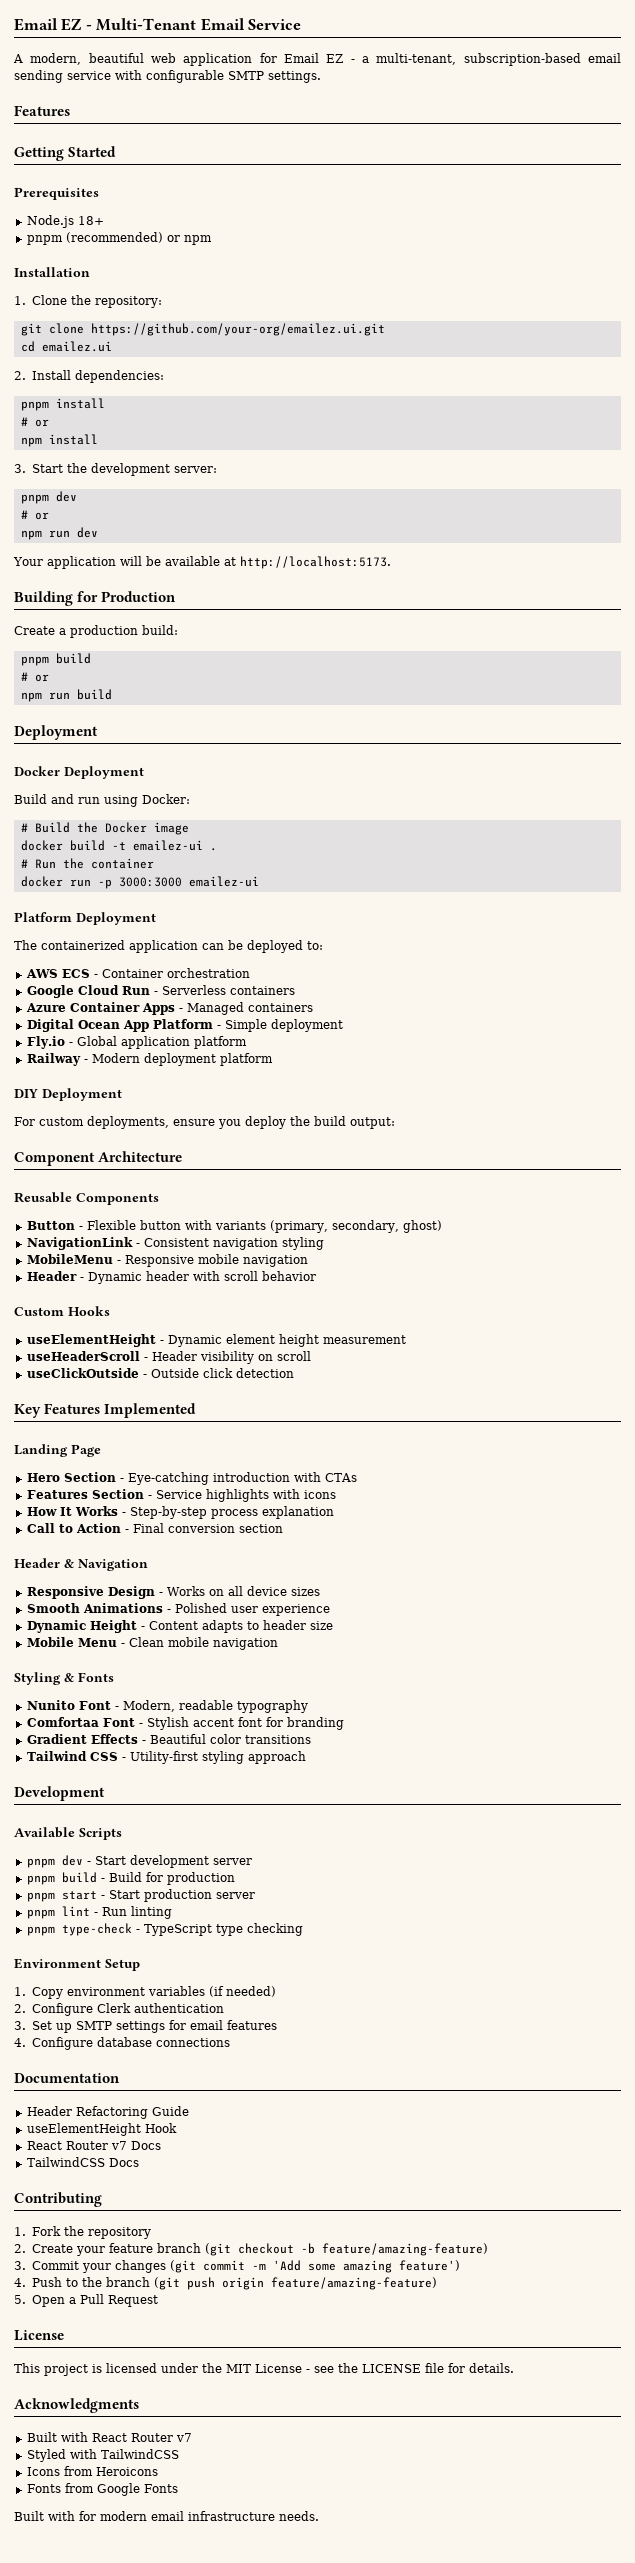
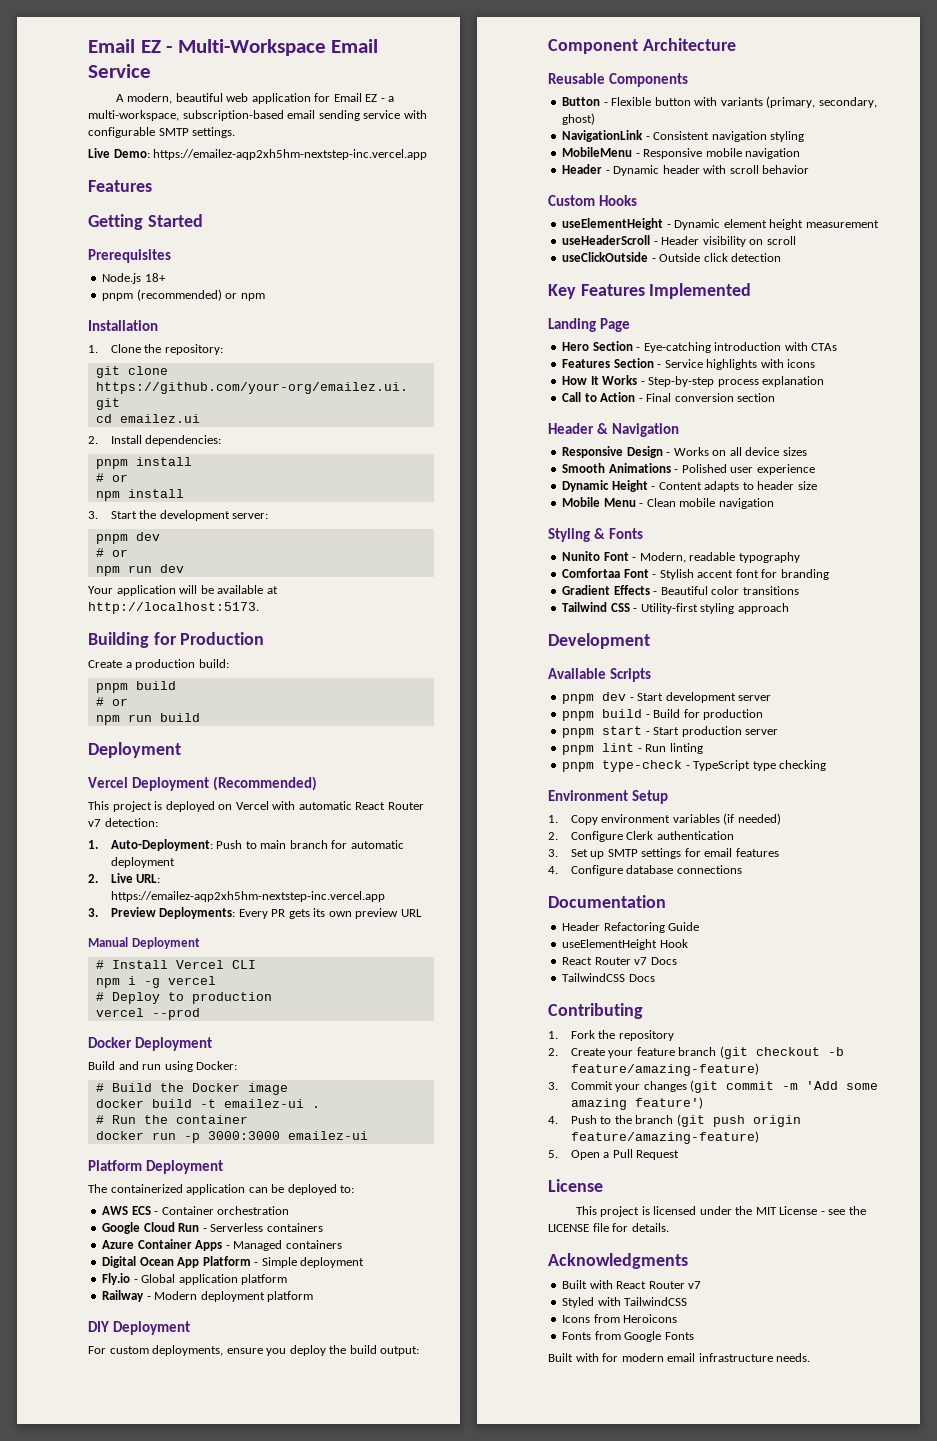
- Email EZ - Multi-Tenant Email Service
+ Email EZ - Multi-Workspace Email Service
- A modern, beautiful web application for Email EZ - a multi-tenant, subscription-based email sending service with configurable SMTP settings.
+ A modern, beautiful web application for Email EZ - a multi-workspace, subscription-based email sending service with configurable SMTP settings.
+ Live Demo: https://emailez-aqp2xh5hm-nextstep-inc.vercel.app
+ Vercel Deployment (Recommended)
+ This project is deployed on Vercel with automatic React Router v7 detection:
+ 1. Auto-Deployment: Push to main branch for automatic deployment
+ 2. Live URL: https://emailez-aqp2xh5hm-nextstep-inc.vercel.app
+ 3. Preview Deployments: Every PR gets its own preview URL
+ Manual Deployment
+ # Install Vercel CLI
+ npm i -g vercel
+ # Deploy to production
+ vercel --prod

